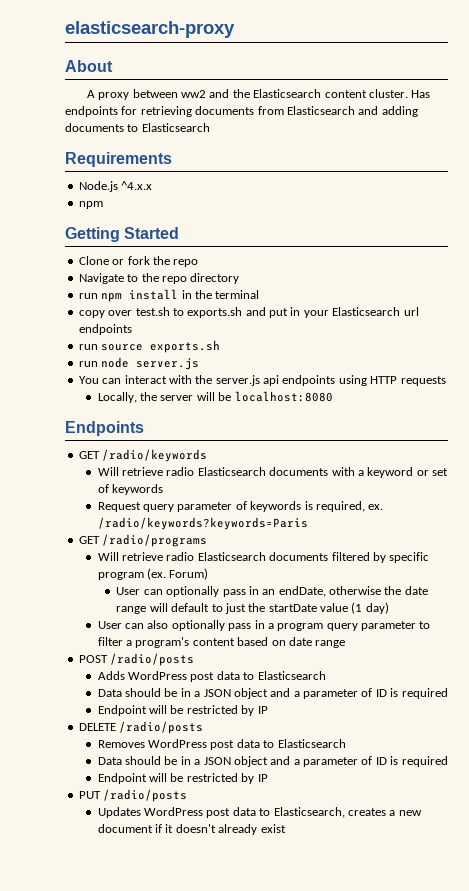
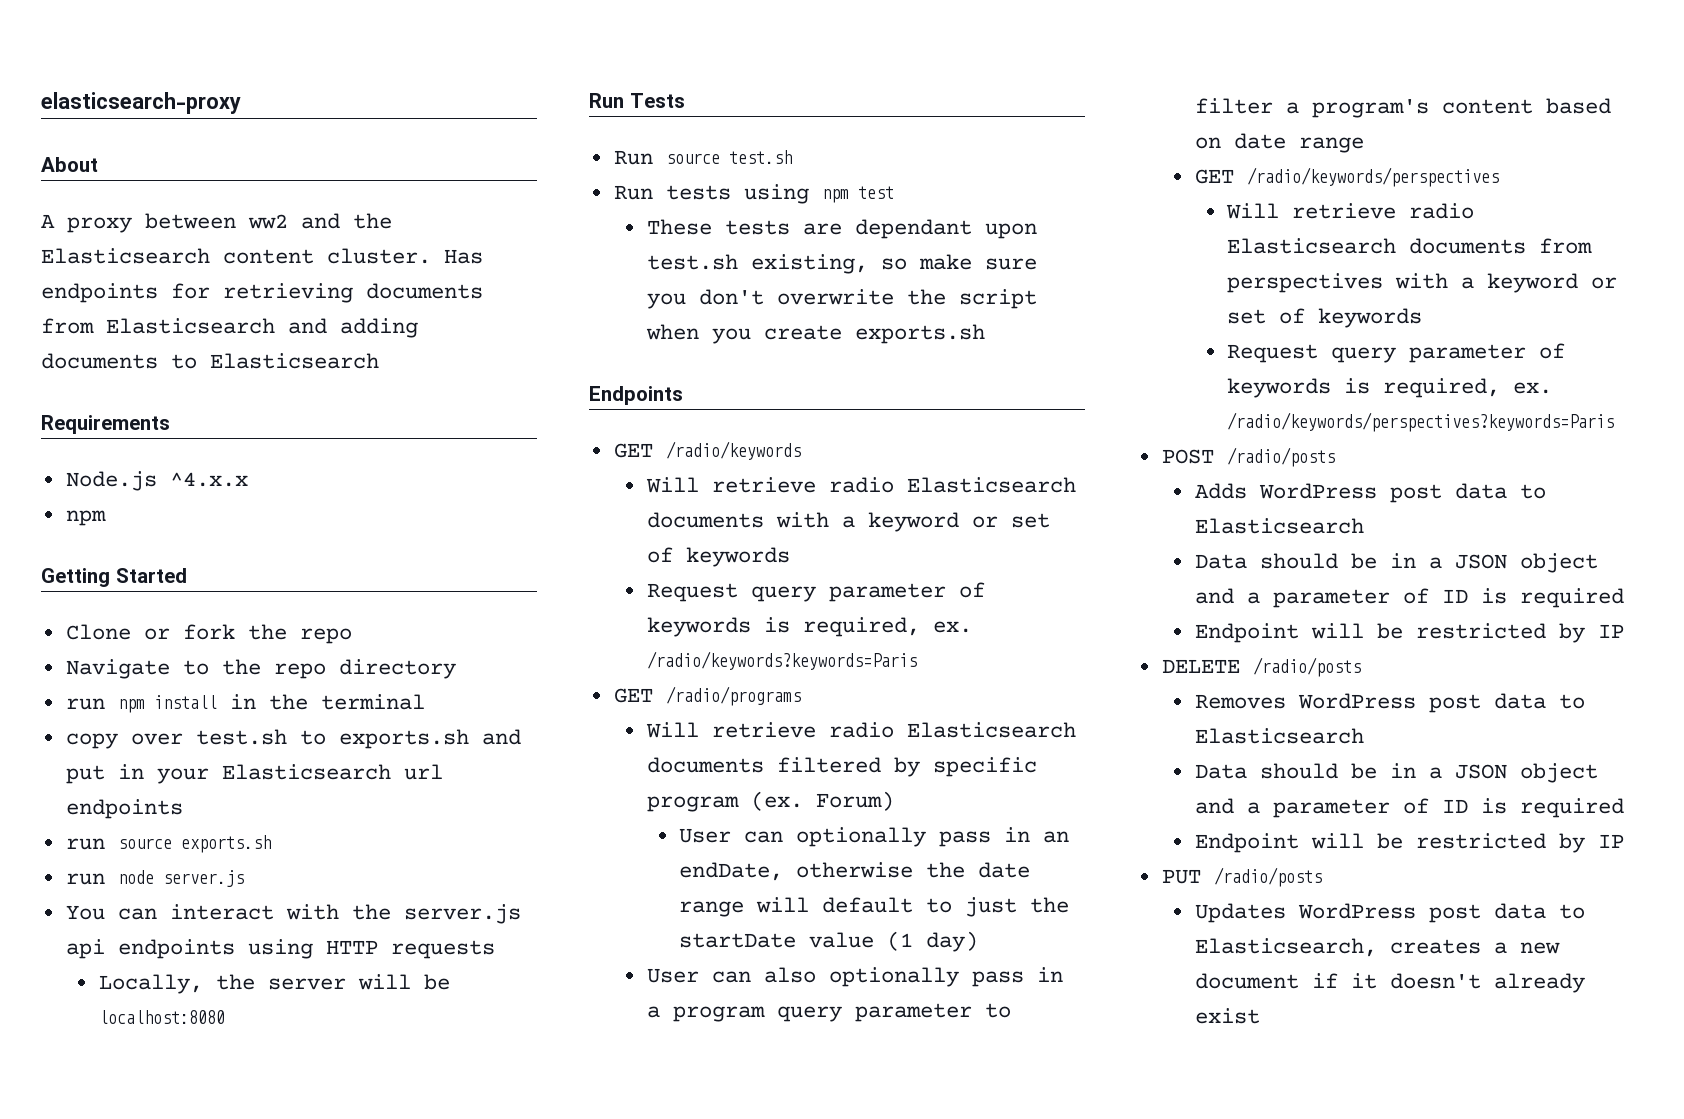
+ Run Tests
+ Run source test.sh
+ Run tests using npm test
+ These tests are dependant upon test.sh existing, so make sure you don't overwrite the script when you create exports.sh
+ GET /radio/keywords/perspectives
+ Will retrieve radio Elasticsearch documents from perspectives with a keyword or set of keywords
+ Request query parameter of keywords is required, ex. /radio/keywords/perspectives?keywords=Paris

